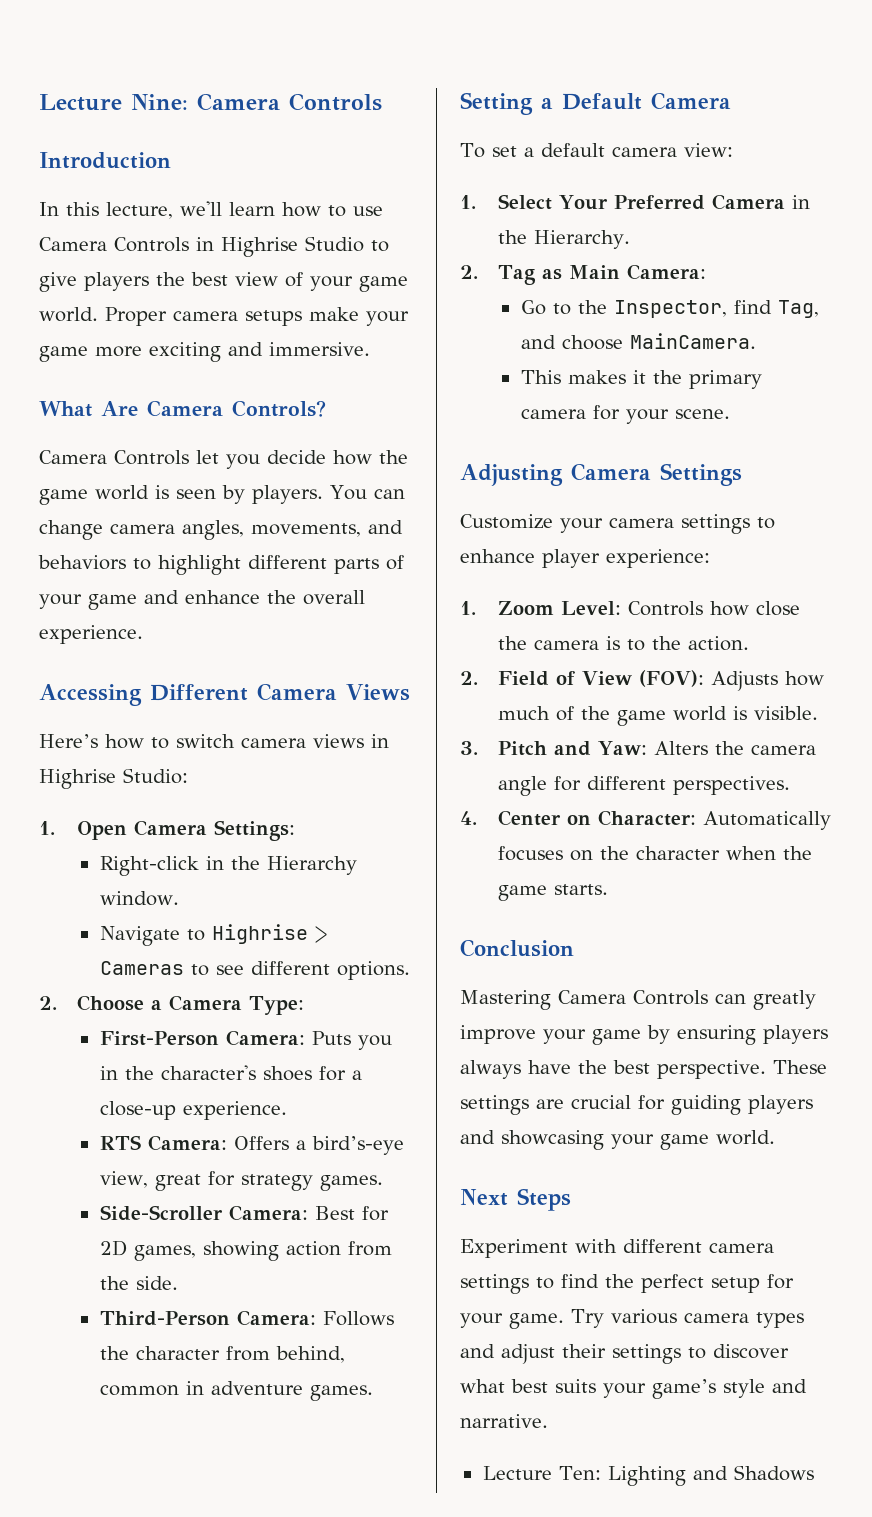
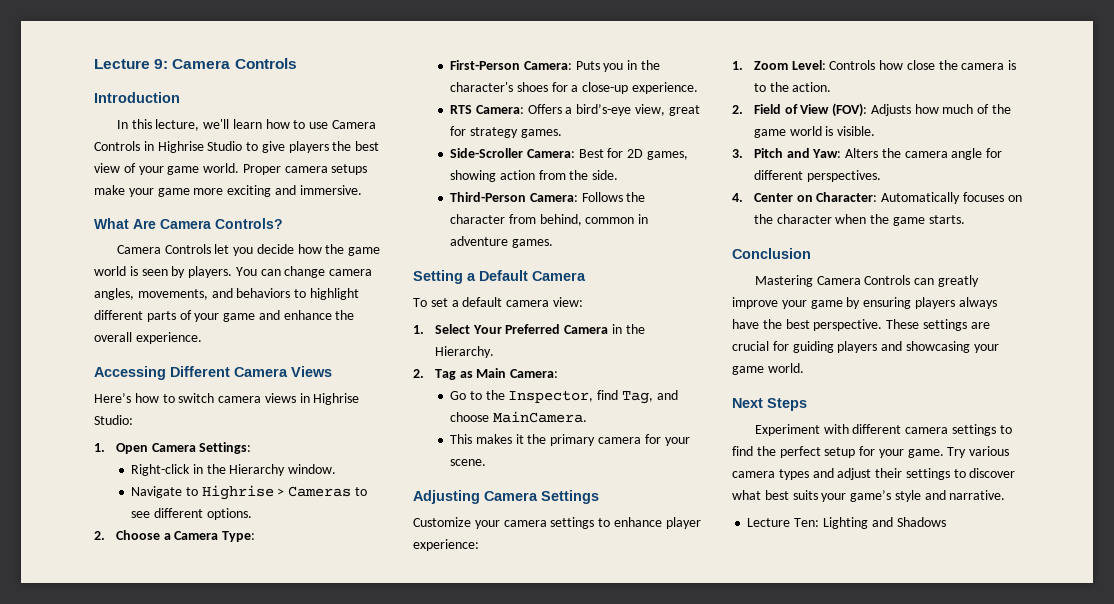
- Lecture Nine: Camera Controls
+ Lecture 9: Camera Controls

